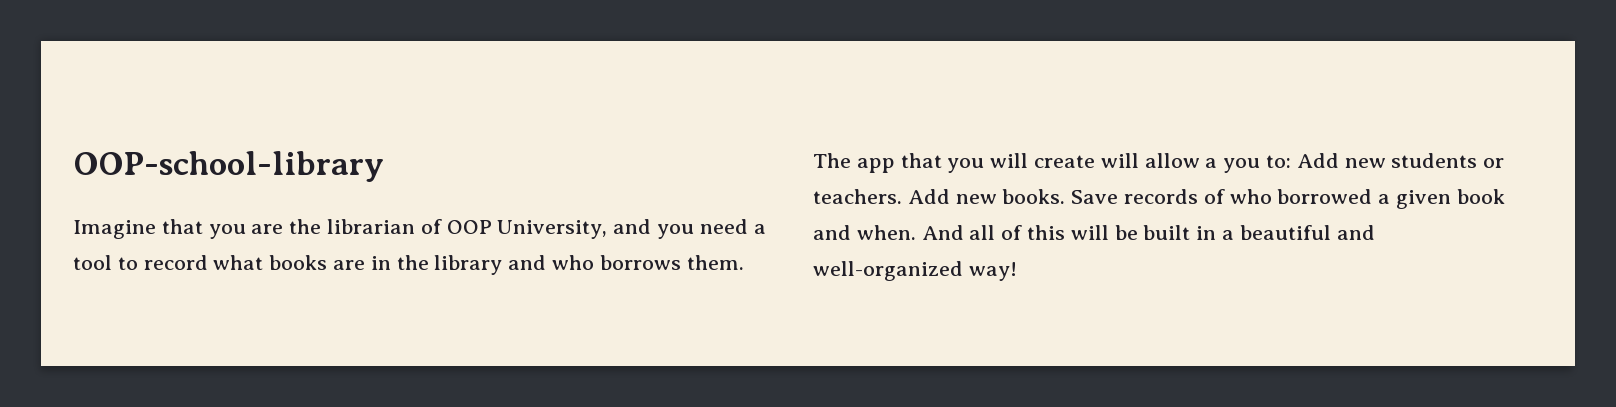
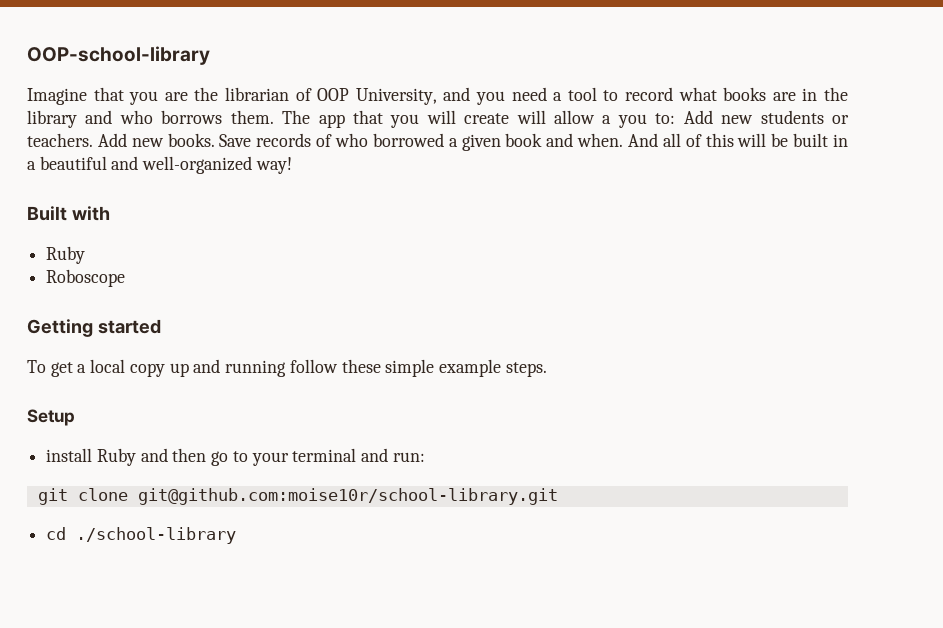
+ Built with
+ Ruby
+ Roboscope
+ Getting started
+ To get a local copy up and running follow these simple example steps.
+ Setup
+ install Ruby and then go to your terminal and run:
+ git clone git@github.com:moise10r/school-library.git
+ cd ./school-library

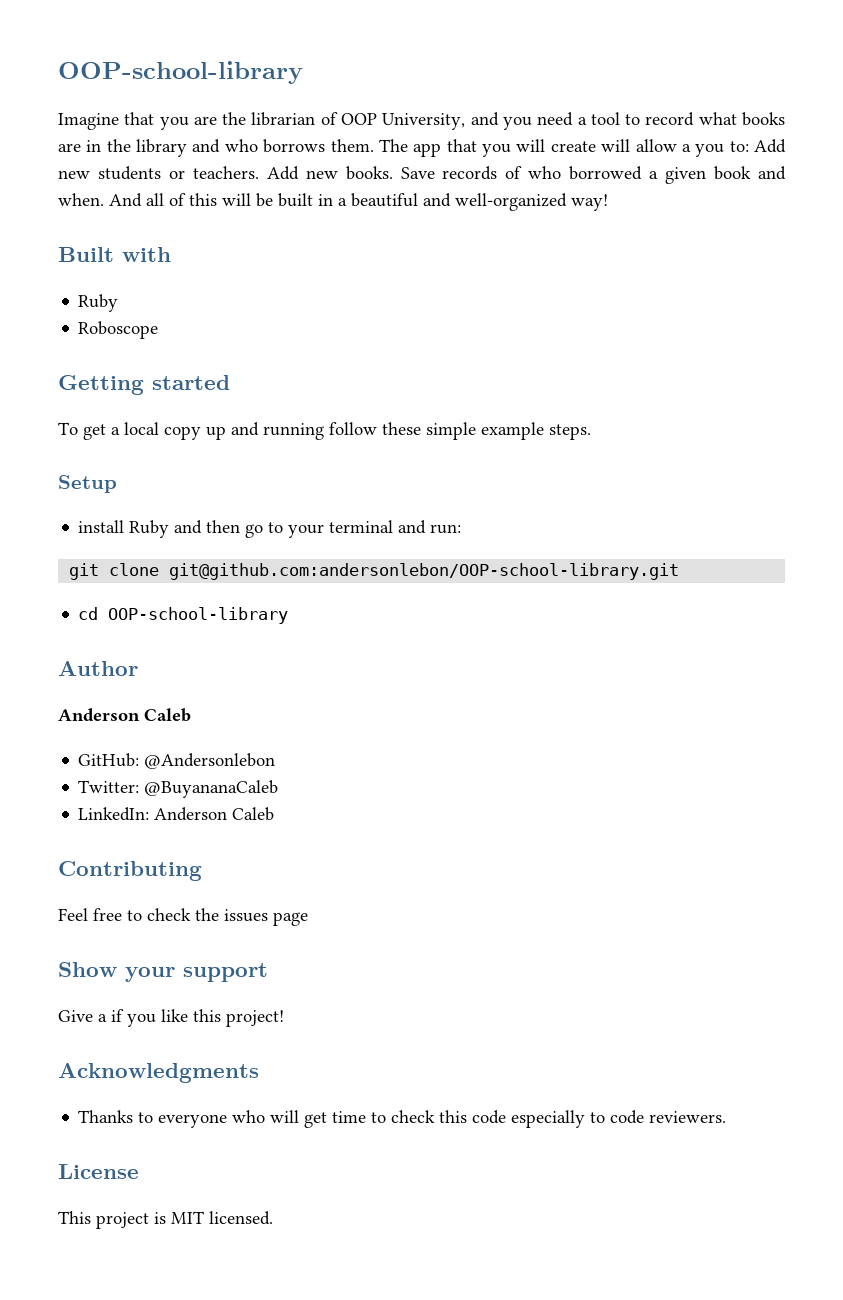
- git clone git@github.com:moise10r/school-library.git
+ git clone git@github.com:andersonlebon/OOP-school-library.git
- cd ./school-library
+ cd OOP-school-library
+ Author
+ Anderson Caleb
+ GitHub: @Andersonlebon
+ Twitter: @BuyananaCaleb
+ LinkedIn: Anderson Caleb
+ Contributing
+ Feel free to check the issues page
+ Show your support
+ Give a if you like this project!
+ Acknowledgments
+ Thanks to everyone who will get time to check this code especially to code reviewers.
+ License
+ This project is MIT licensed.

